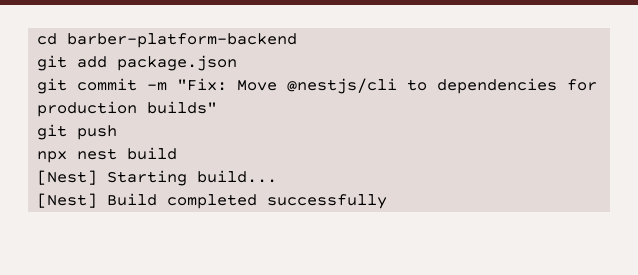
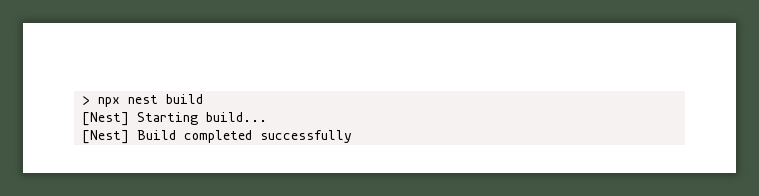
- cd barber-platform-backend
- git add package.json
- git commit -m "Fix: Move @nestjs/cli to dependencies for production builds"
- git push
- npx nest build
+ > npx nest build

